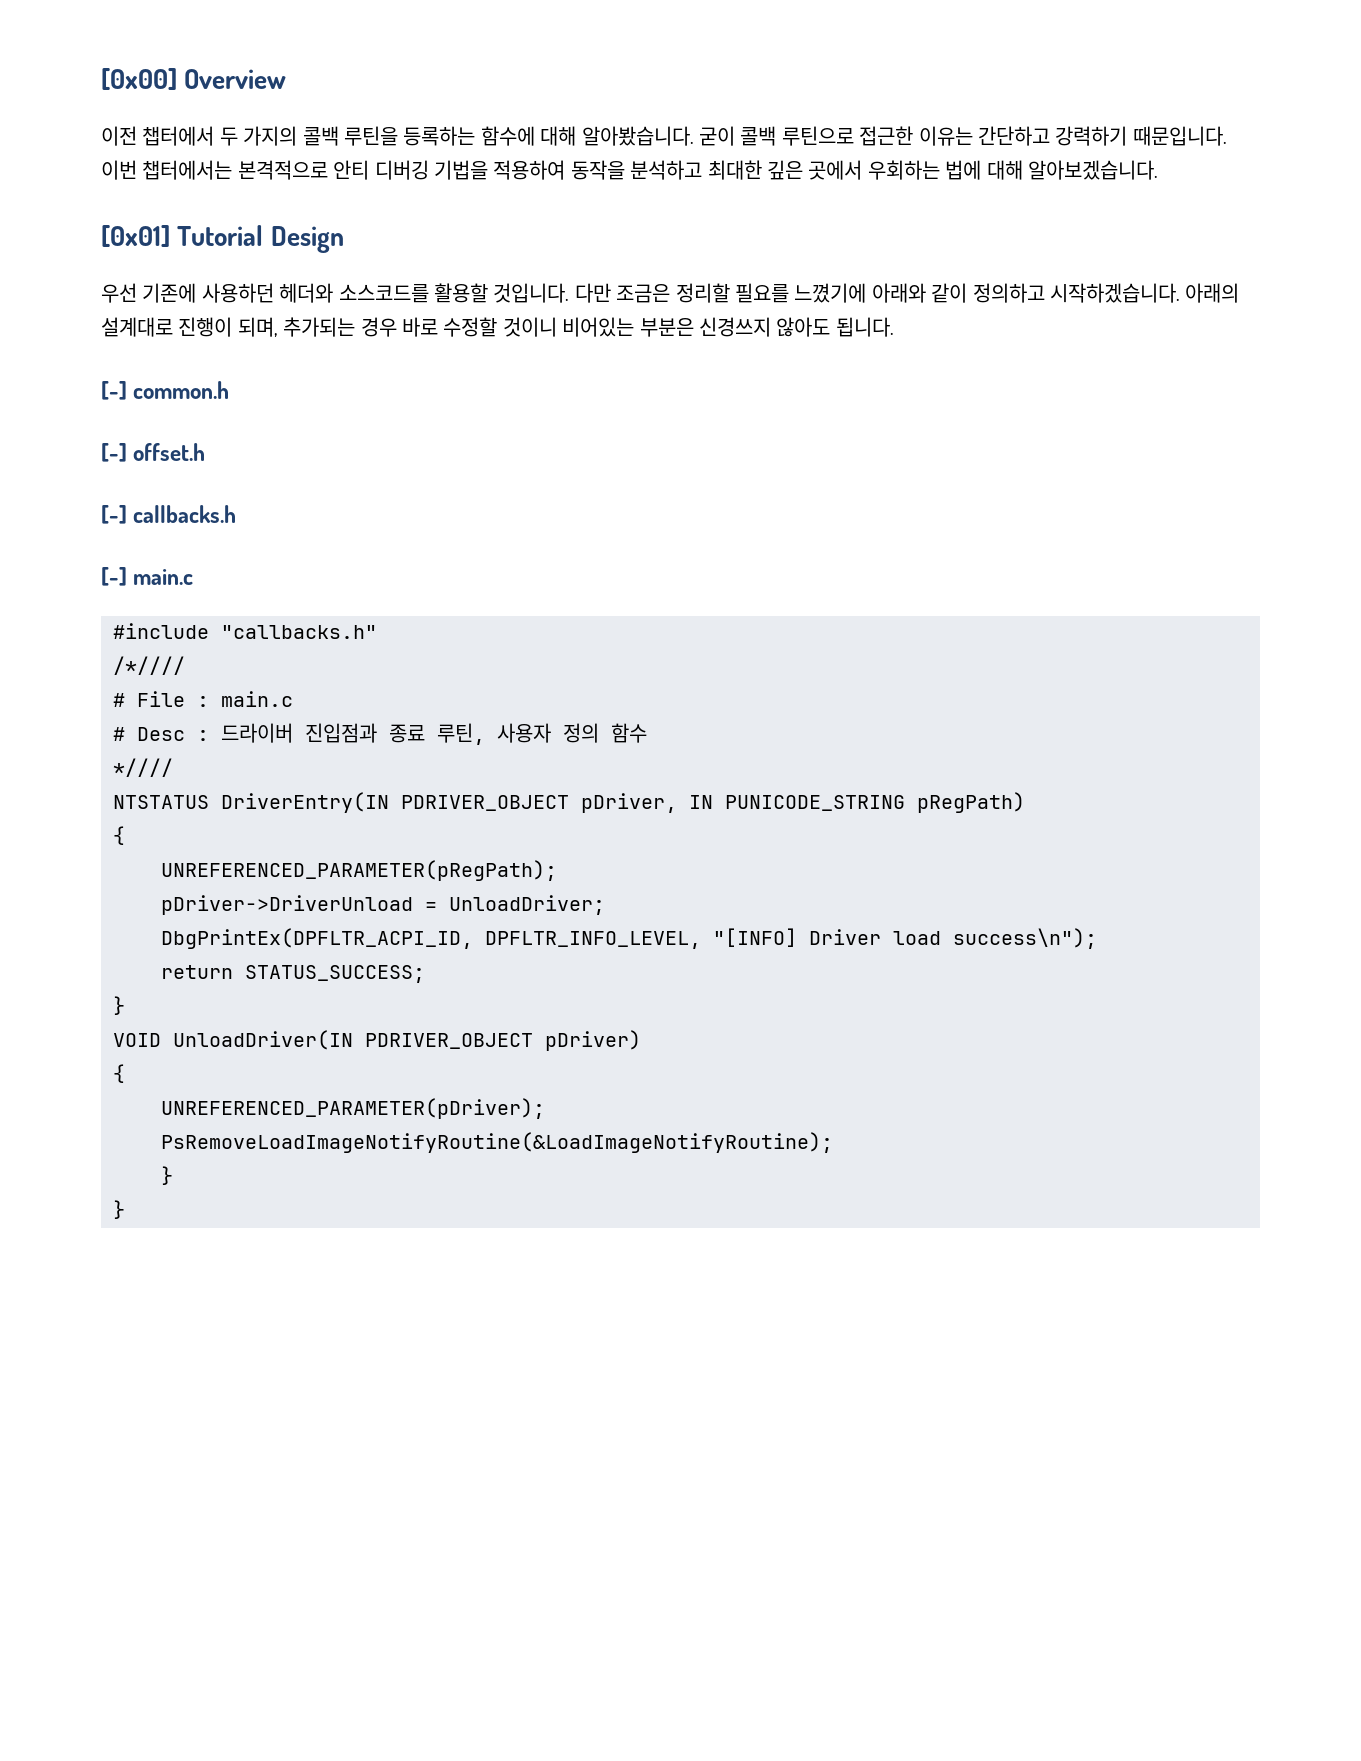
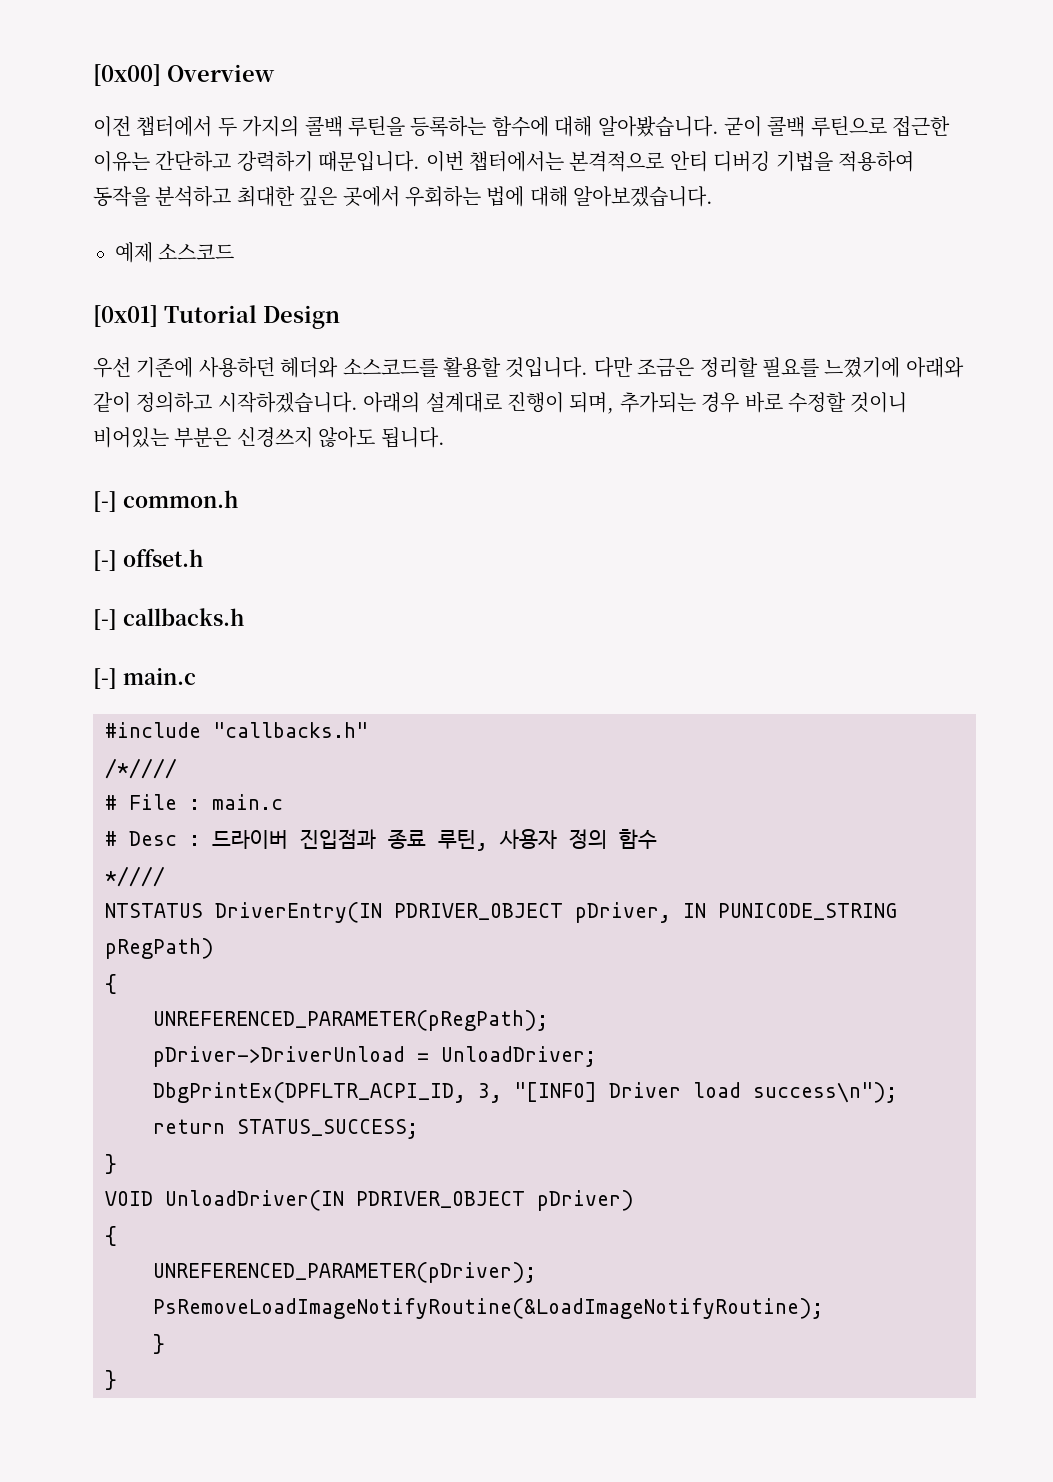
+ 예제 소스코드
- DbgPrintEx(DPFLTR_ACPI_ID, DPFLTR_INFO_LEVEL, "[INFO] Driver load success\n");
+ DbgPrintEx(DPFLTR_ACPI_ID, 3, "[INFO] Driver load success\n");

